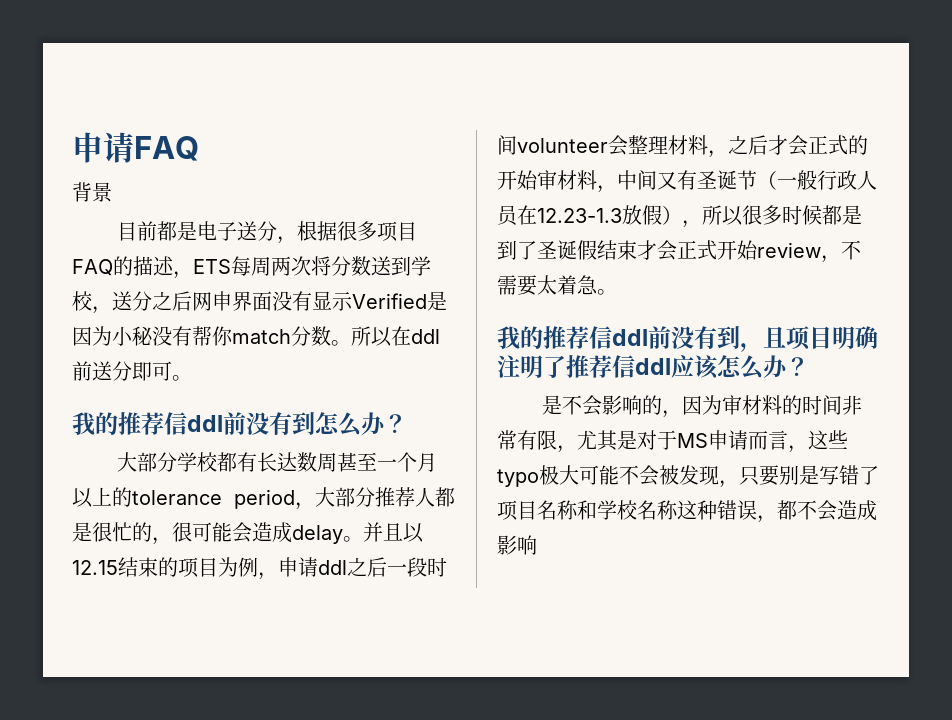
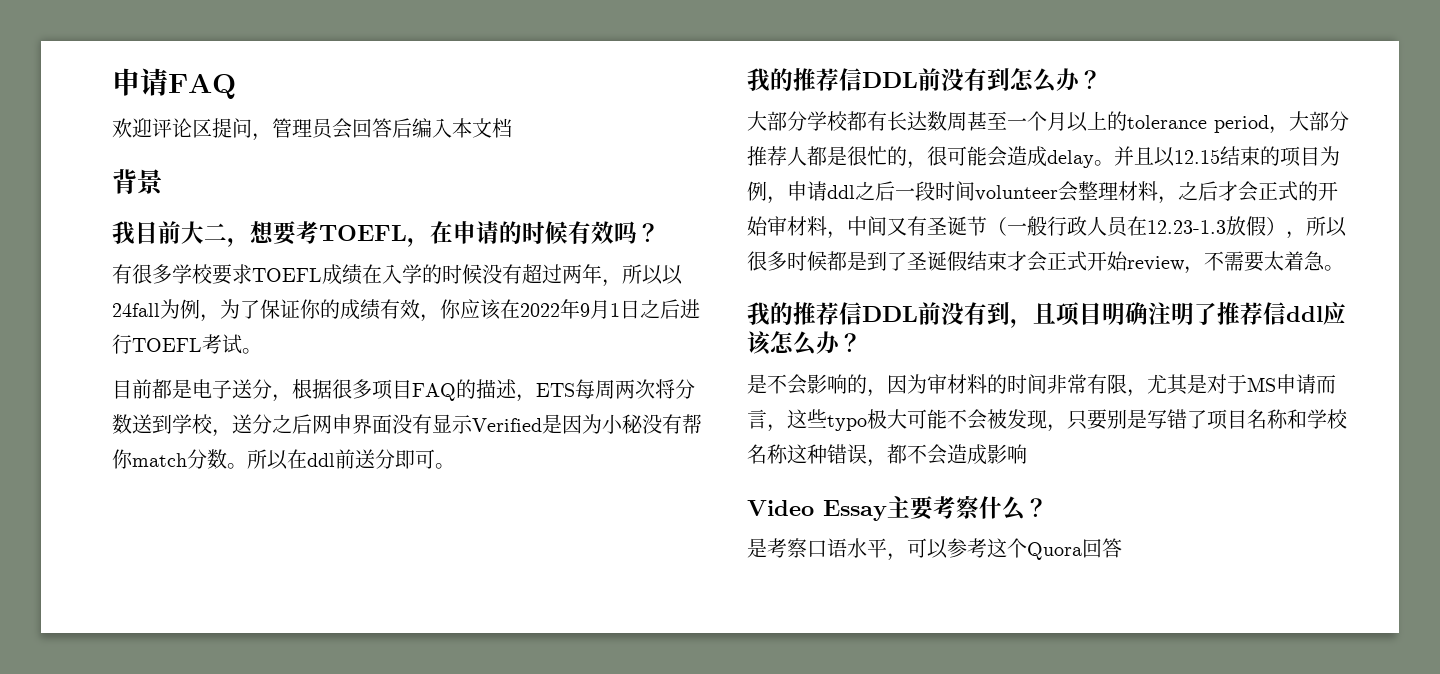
+ 欢迎评论区提问，管理员会回答后编入本文档
  背景
+ 我目前大二，想要考TOEFL，在申请的时候有效吗？
+ 有很多学校要求TOEFL成绩在入学的时候没有超过两年，所以以24fall为例，为了保证你的成绩有效，你应该在2022年9月1日之后进行TOEFL考试。
- 我的推荐信ddl前没有到怎么办？
+ 我的推荐信DDL前没有到怎么办？
- 我的推荐信ddl前没有到，且项目明确注明了推荐信ddl应该怎么办？
+ 我的推荐信DDL前没有到，且项目明确注明了推荐信ddl应该怎么办？
+ Video Essay主要考察什么？
+ 是考察口语水平，可以参考这个Quora回答

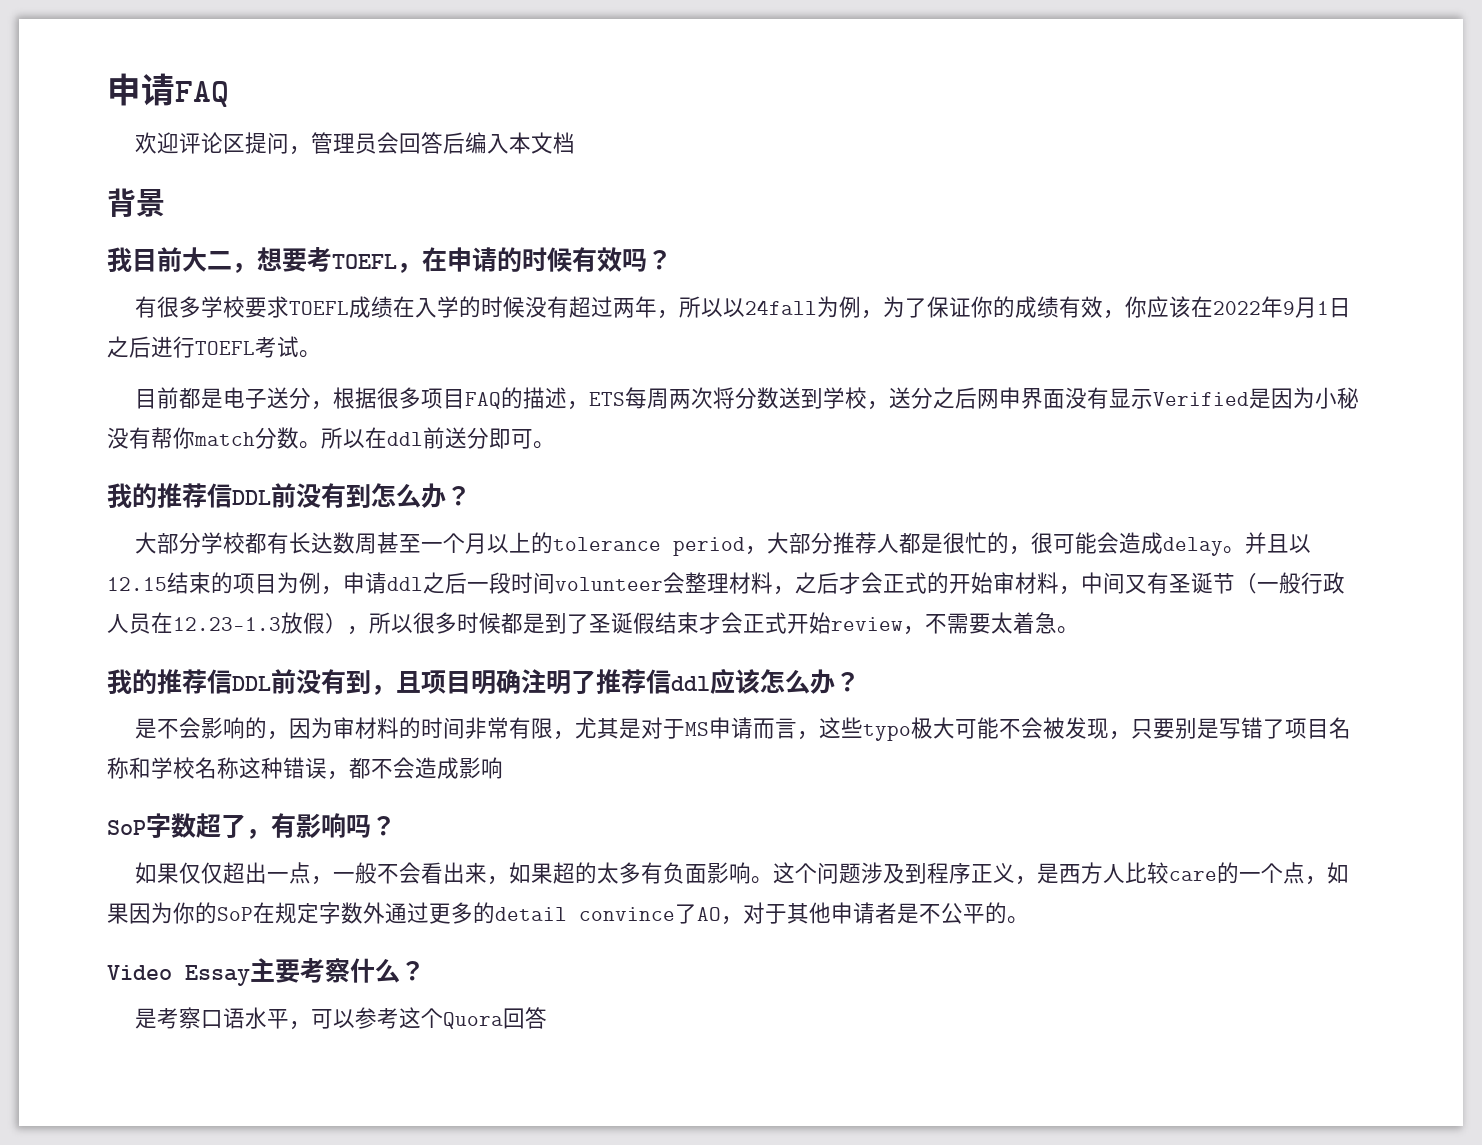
+ SoP字数超了，有影响吗？
+ 如果仅仅超出一点，一般不会看出来，如果超的太多有负面影响。这个问题涉及到程序正义，是西方人比较care的一个点，如果因为你的SoP在规定字数外通过更多的detail convince了AO，对于其他申请者是不公平的。

